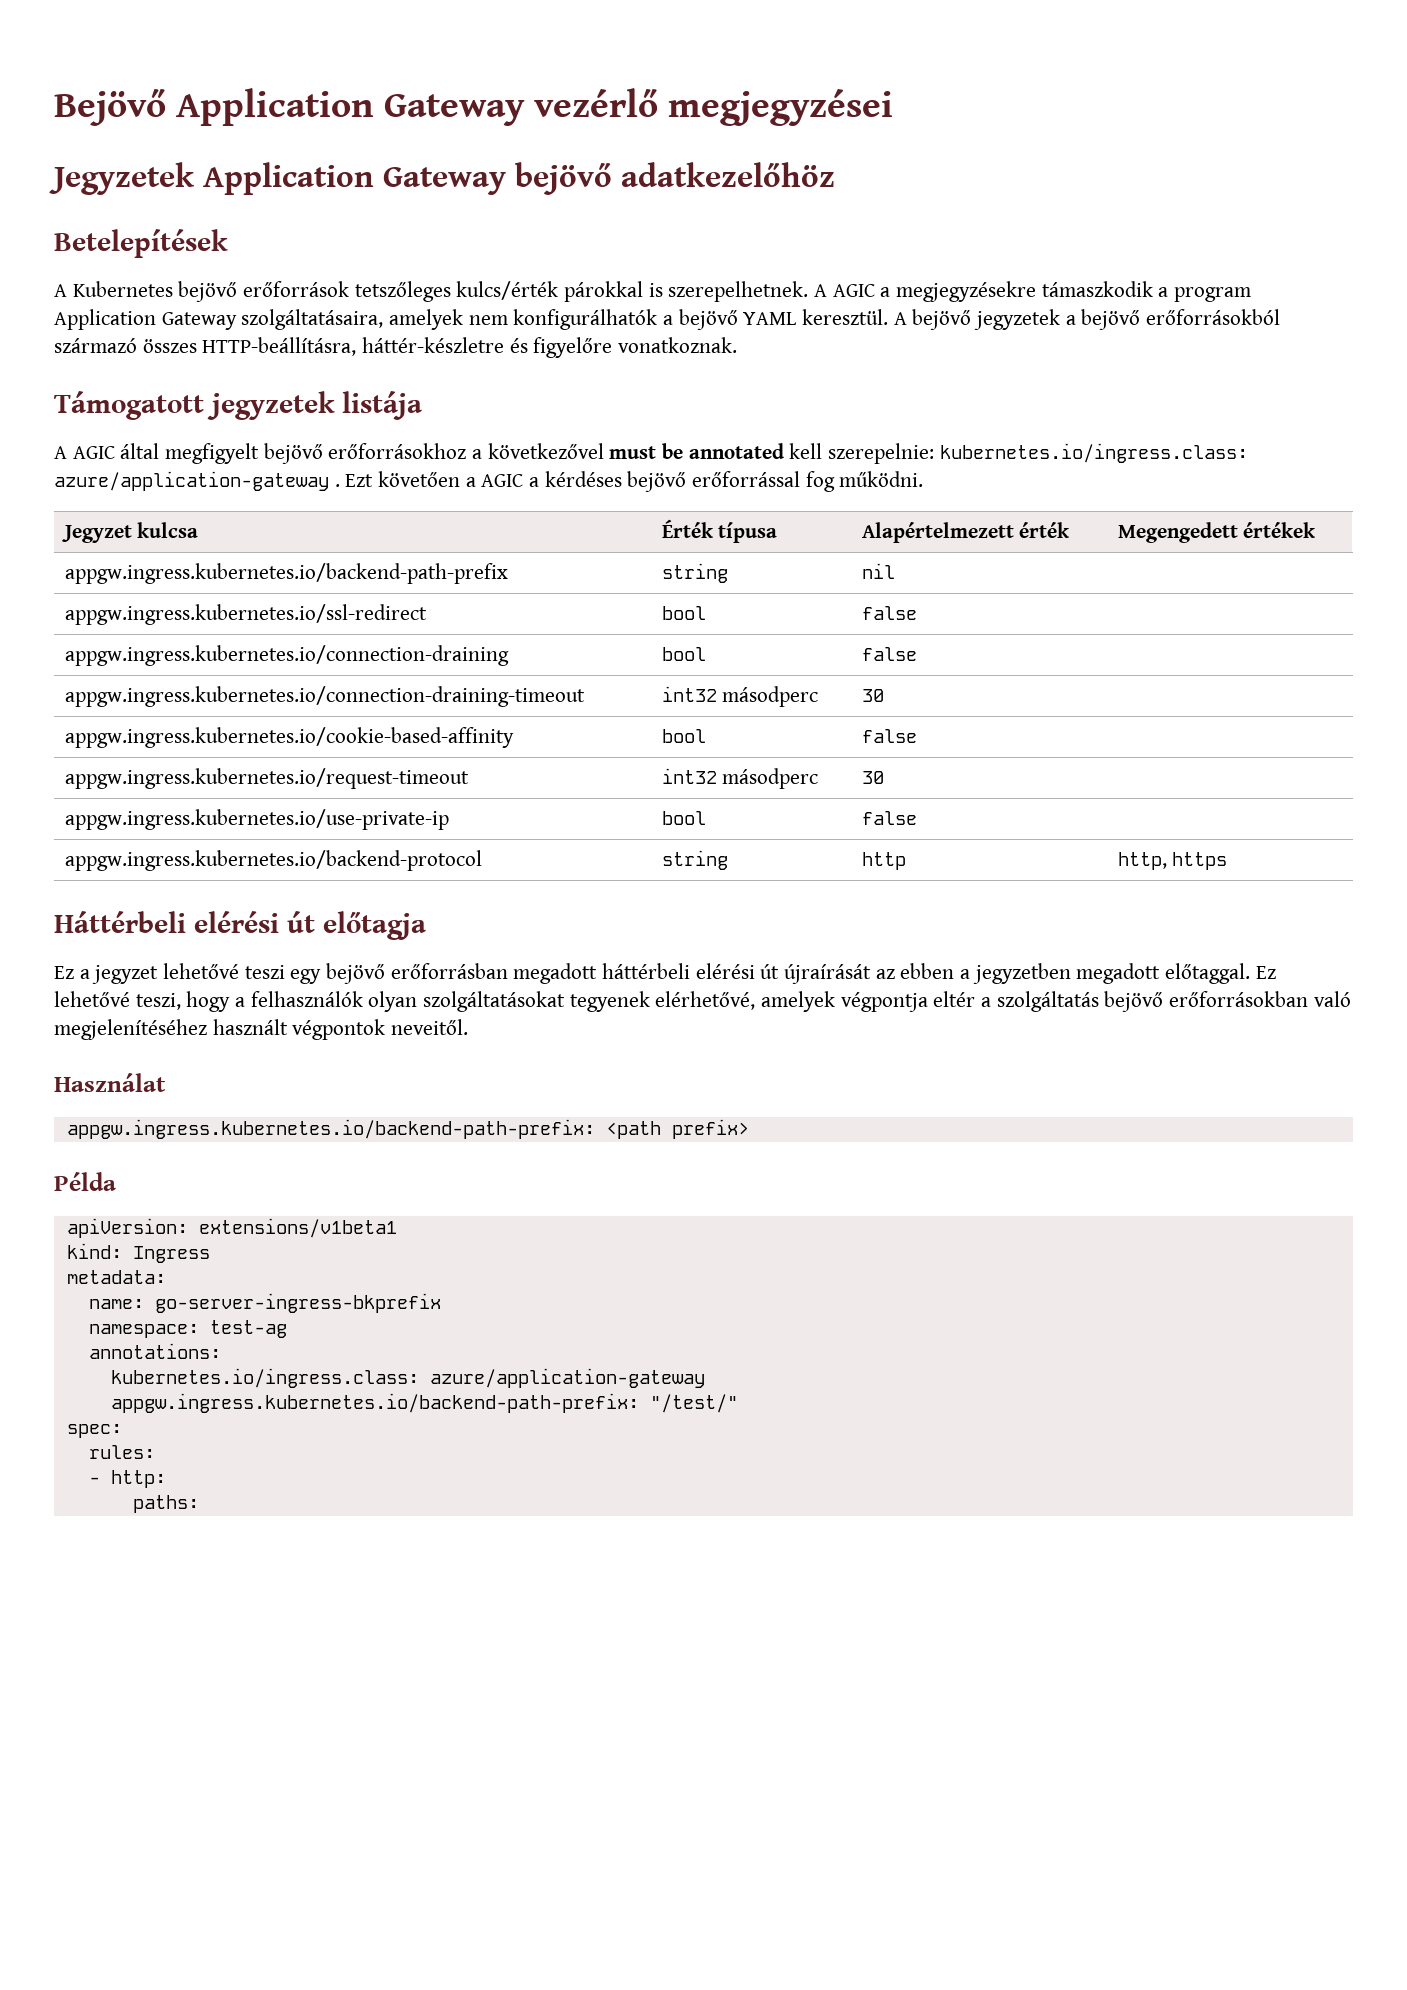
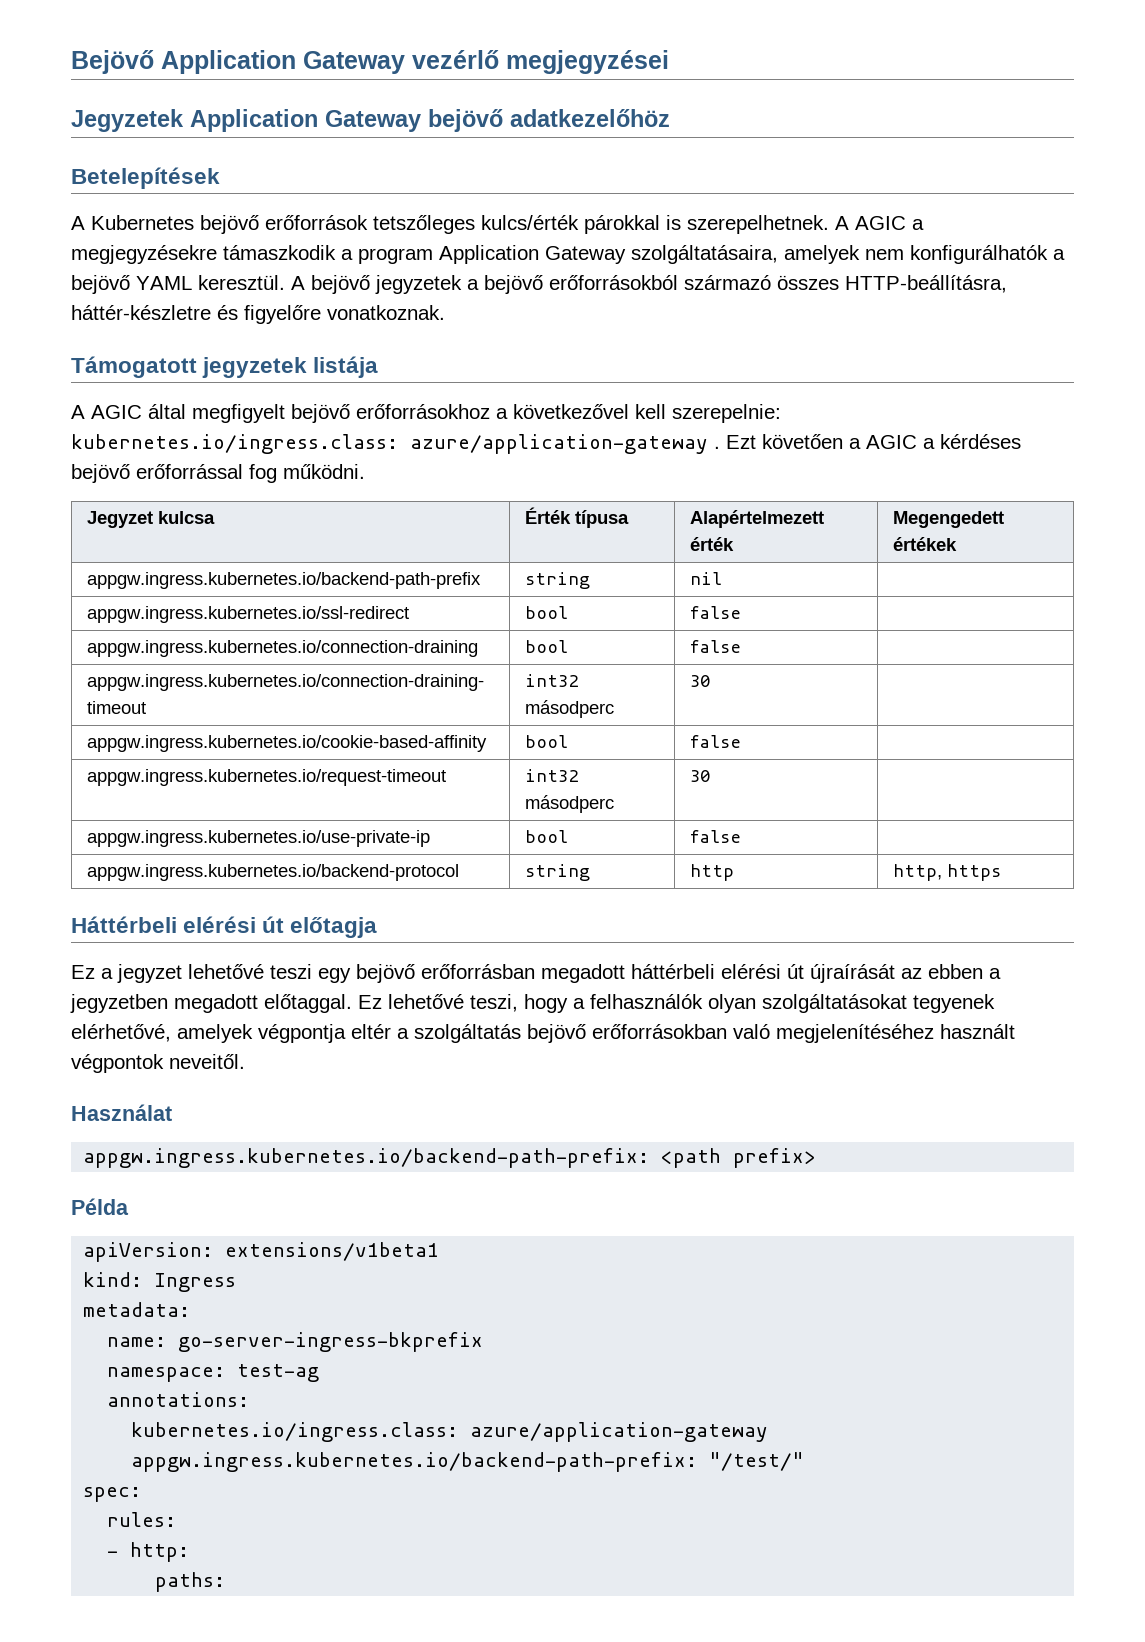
- A AGIC által megfigyelt bejövő erőforrásokhoz a következővel must be annotated kell szerepelnie: kubernetes.io/ingress.class: azure/application-gateway .
+ A AGIC által megfigyelt bejövő erőforrásokhoz a következővel kell szerepelnie: kubernetes.io/ingress.class: azure/application-gateway .

